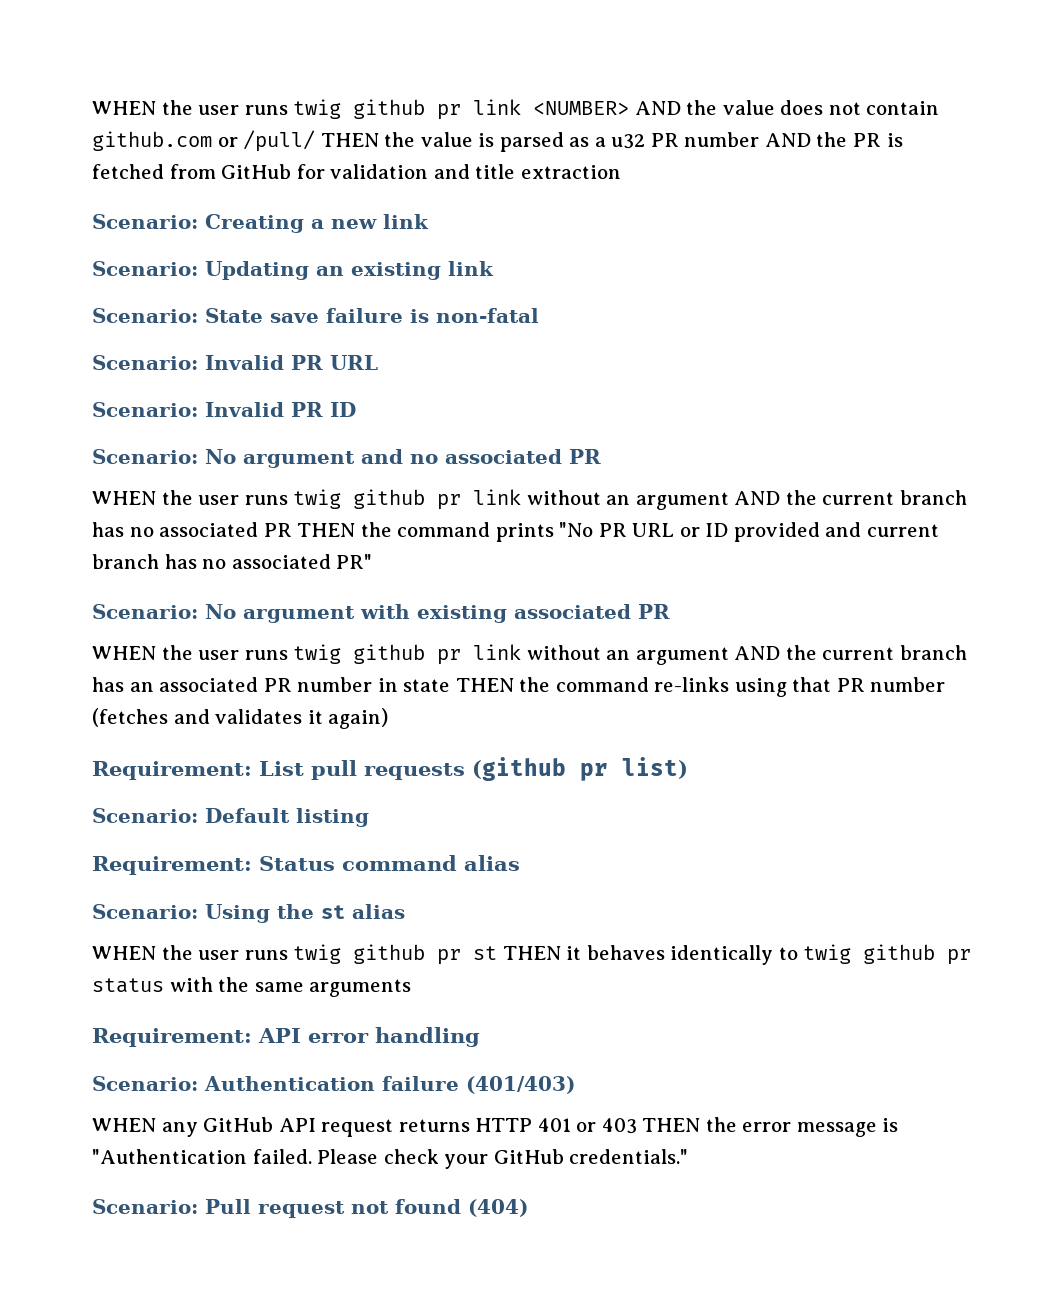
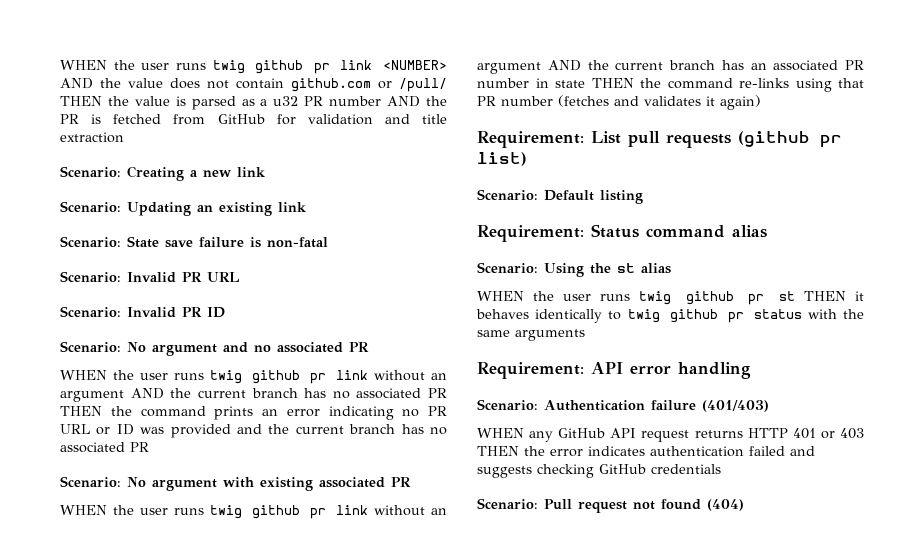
- WHEN the user runs twig github pr link without an argument AND the current branch has no associated PR THEN the command prints "No PR URL or ID provided and current branch has no associated PR"
+ WHEN the user runs twig github pr link without an argument AND the current branch has no associated PR THEN the command prints an error indicating no PR URL or ID was provided and the current branch has no associated PR
- WHEN any GitHub API request returns HTTP 401 or 403 THEN the error message is "Authentication failed. Please check your GitHub credentials."
+ WHEN any GitHub API request returns HTTP 401 or 403 THEN the error indicates authentication failed and suggests checking GitHub credentials

